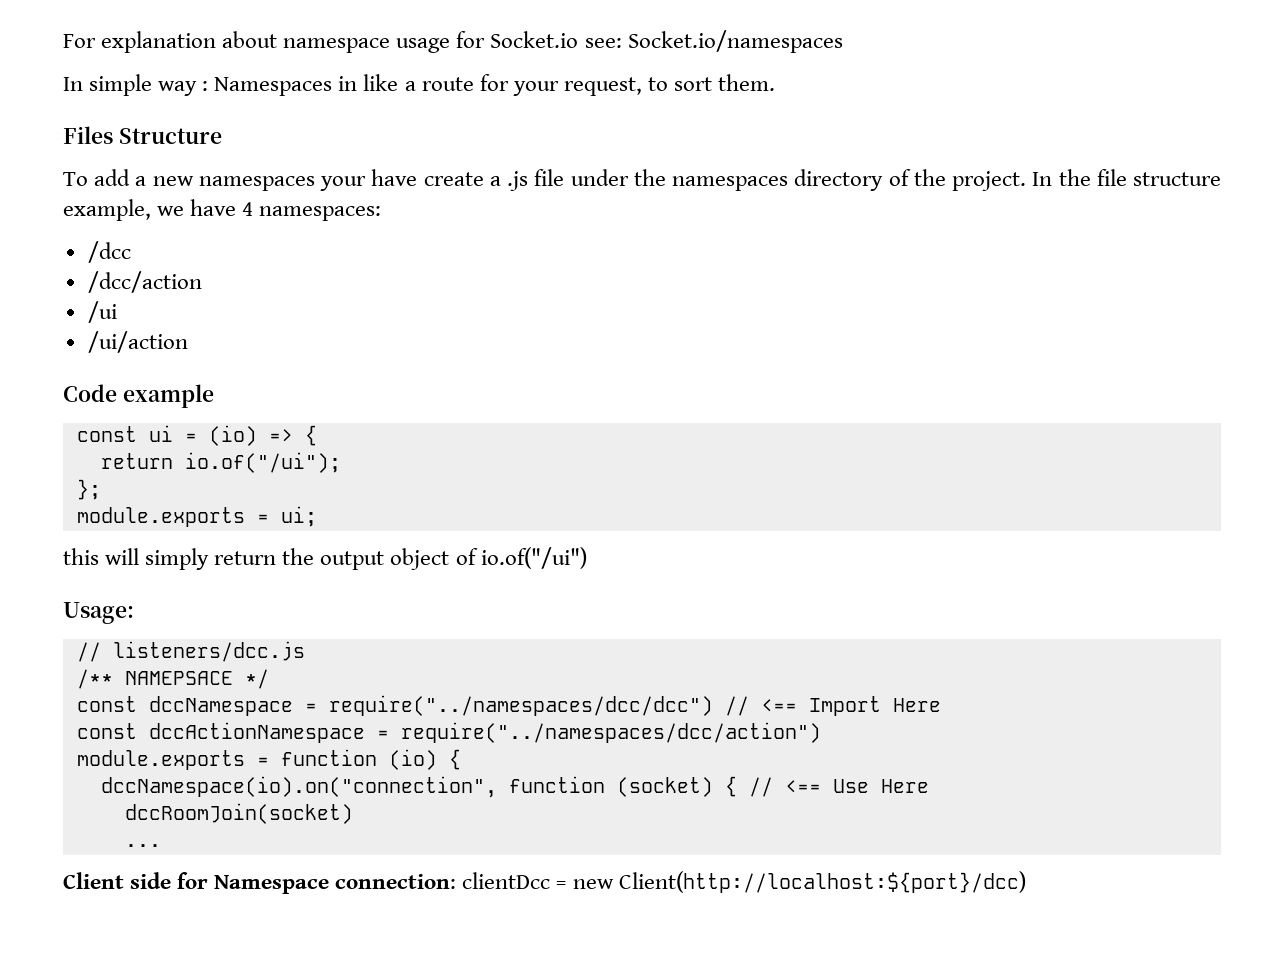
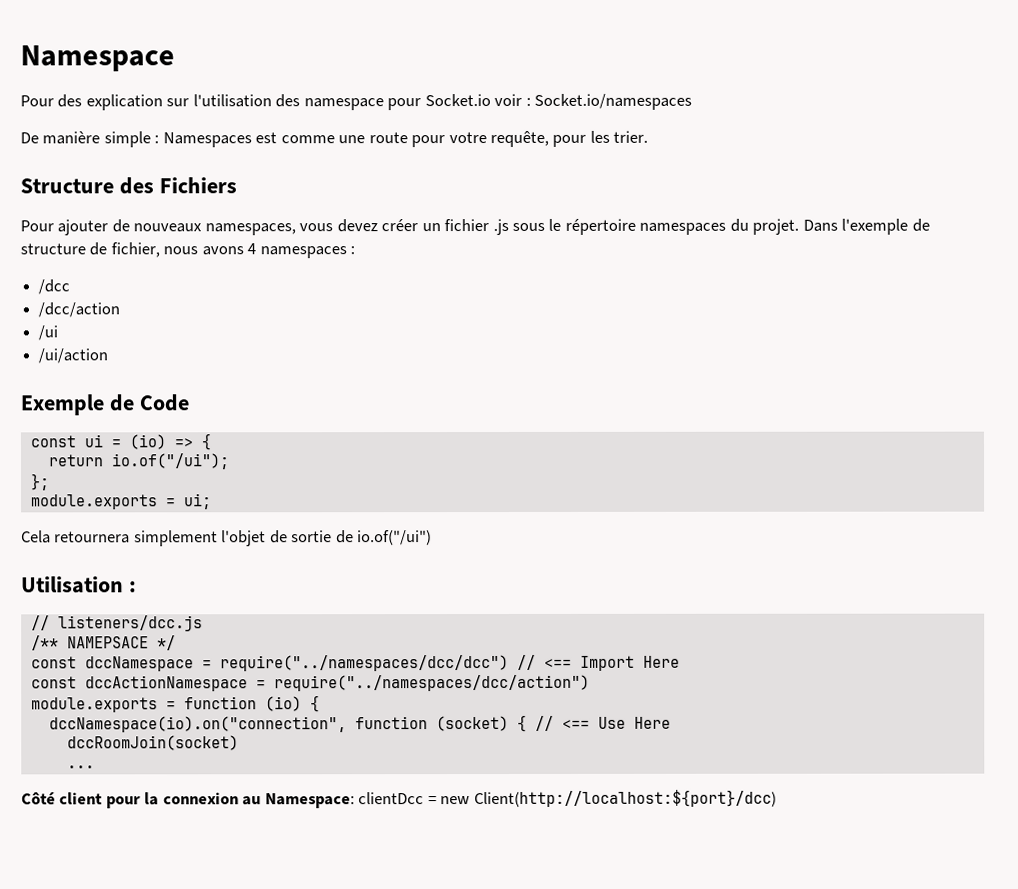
- For explanation about namespace usage for Socket.io see: Socket.io/namespaces
- In simple way : Namespaces in like a route for your request, to sort them.
- Files Structure
- To add a new namespaces your have create a .js file under the namespaces directory of the project. In the file structure example, we have 4 namespaces:
+ Namespace
+ Pour des explication sur l'utilisation des namespace pour Socket.io voir : Socket.io/namespaces
+ De manière simple : Namespaces est comme une route pour votre requête, pour les trier.
+ Structure des Fichiers
+ Pour ajouter de nouveaux namespaces, vous devez créer un fichier .js sous le répertoire namespaces du projet. Dans l'exemple de structure de fichier, nous avons 4 namespaces :
- Code example
+ Exemple de Code
- this will simply return the output object of io.of("/ui")
+ Cela retournera simplement l'objet de sortie de io.of("/ui")
- Usage:
+ Utilisation :
- Client side for Namespace connection: clientDcc = new Client(http://localhost:${port}/dcc)
+ Côté client pour la connexion au Namespace: clientDcc = new Client(http://localhost:${port}/dcc)

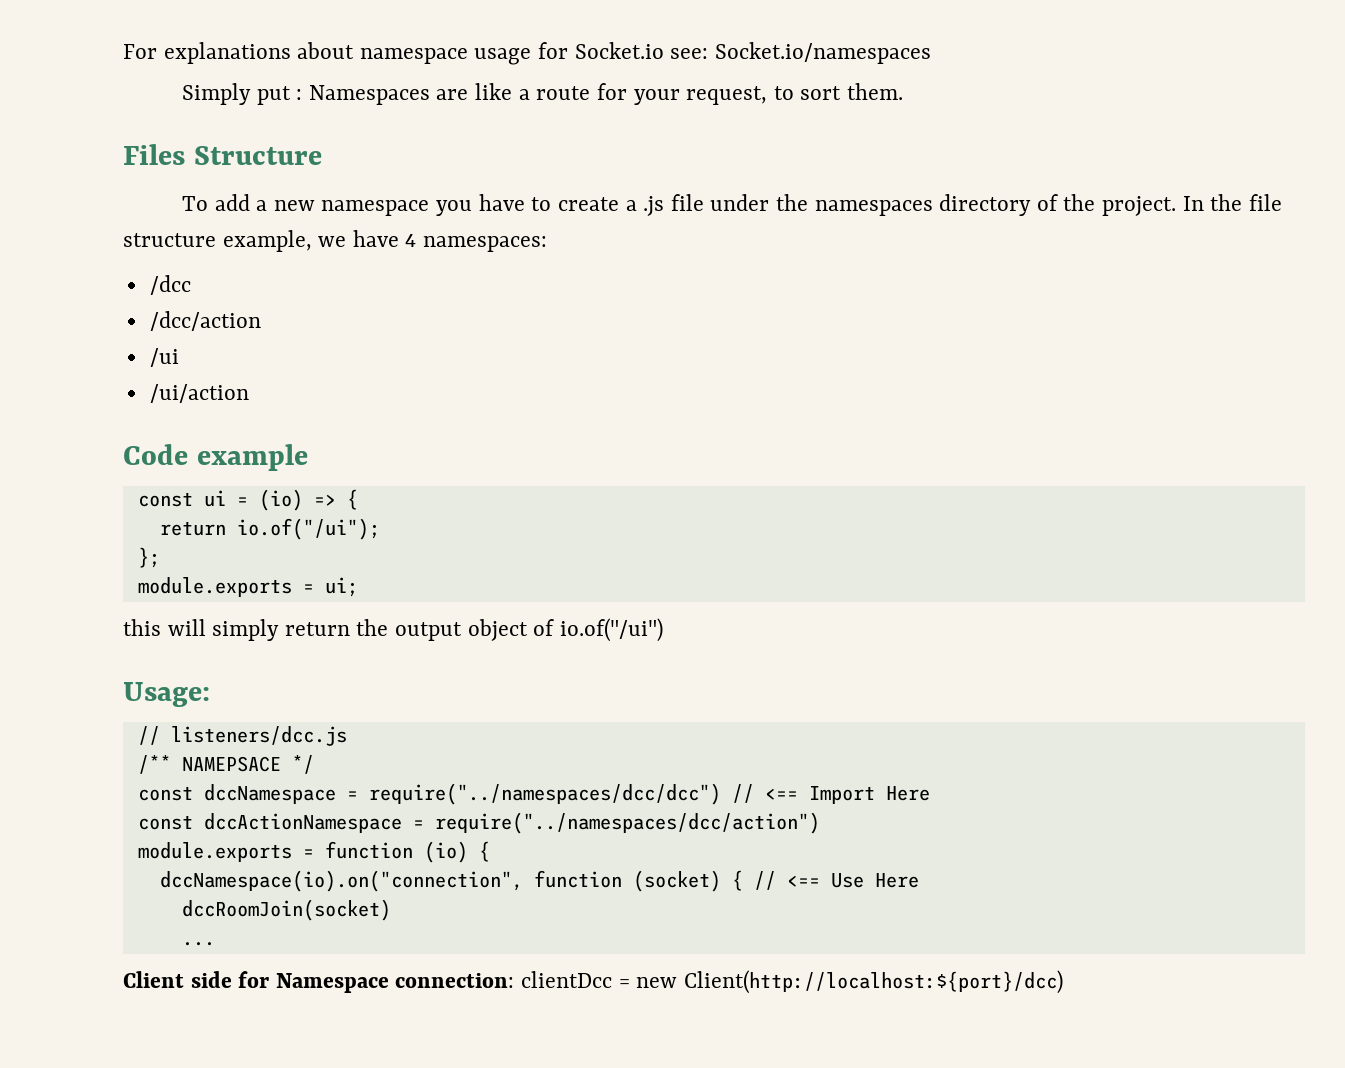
- Namespace
- Pour des explication sur l'utilisation des namespace pour Socket.io voir : Socket.io/namespaces
- De manière simple : Namespaces est comme une route pour votre requête, pour les trier.
- Structure des Fichiers
- Pour ajouter de nouveaux namespaces, vous devez créer un fichier .js sous le répertoire namespaces du projet. Dans l'exemple de structure de fichier, nous avons 4 namespaces :
+ For explanations about namespace usage for Socket.io see: Socket.io/namespaces
+ Simply put : Namespaces are like a route for your request, to sort them.
+ Files Structure
+ To add a new namespace you have to create a .js file under the namespaces directory of the project. In the file structure example, we have 4 namespaces:
- Exemple de Code
+ Code example
- Cela retournera simplement l'objet de sortie de io.of("/ui")
+ this will simply return the output object of io.of("/ui")
- Utilisation :
+ Usage:
- Côté client pour la connexion au Namespace: clientDcc = new Client(http://localhost:${port}/dcc)
+ Client side for Namespace connection: clientDcc = new Client(http://localhost:${port}/dcc)

